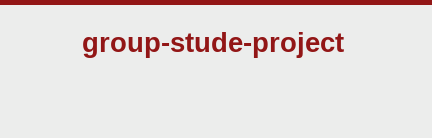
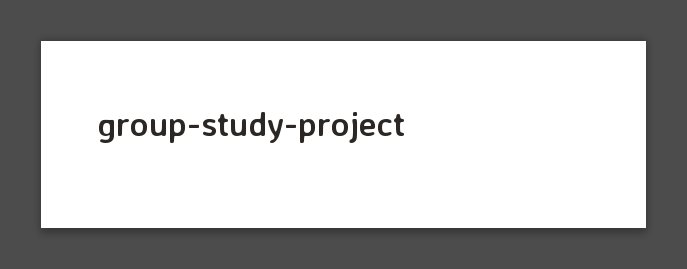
- group-stude-project
+ group-study-project

